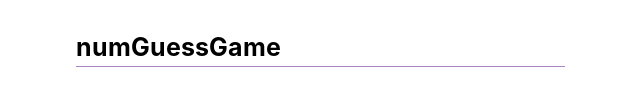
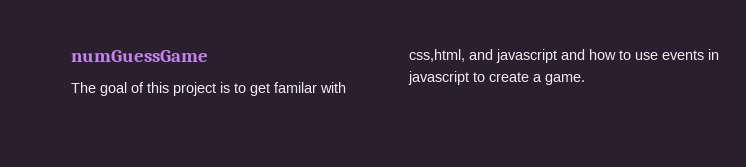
+ The goal of this project is to get familar with css,html, and javascript and how to use events in javascript to create a game.

